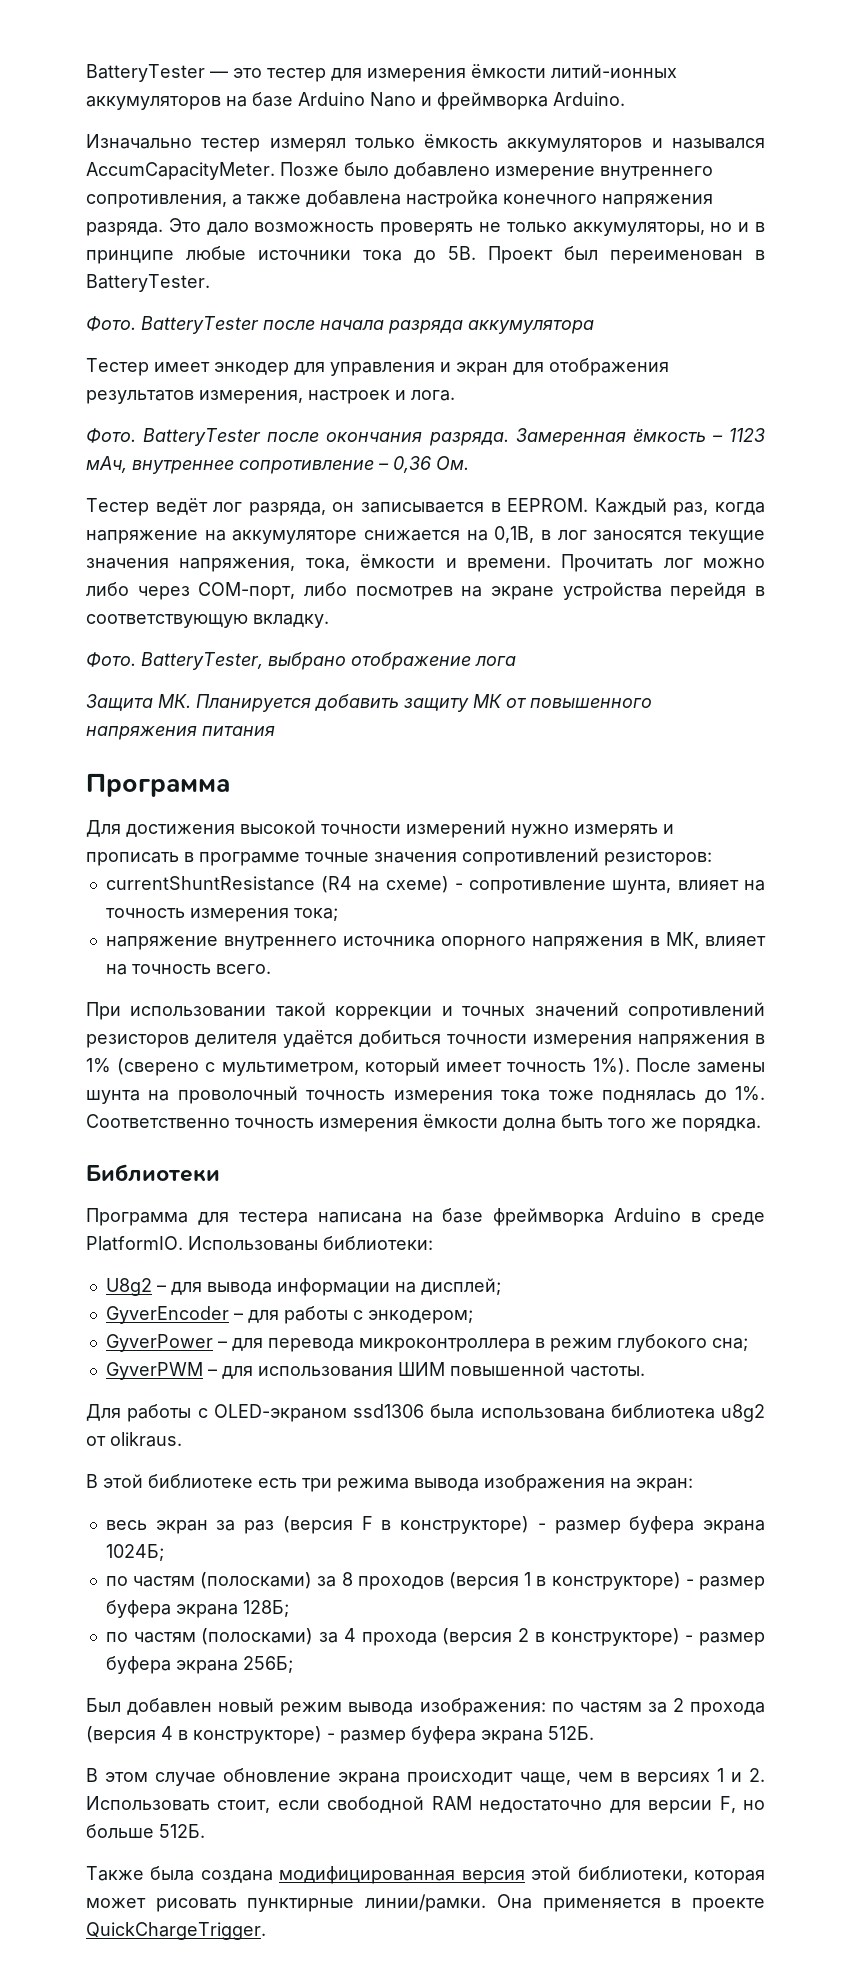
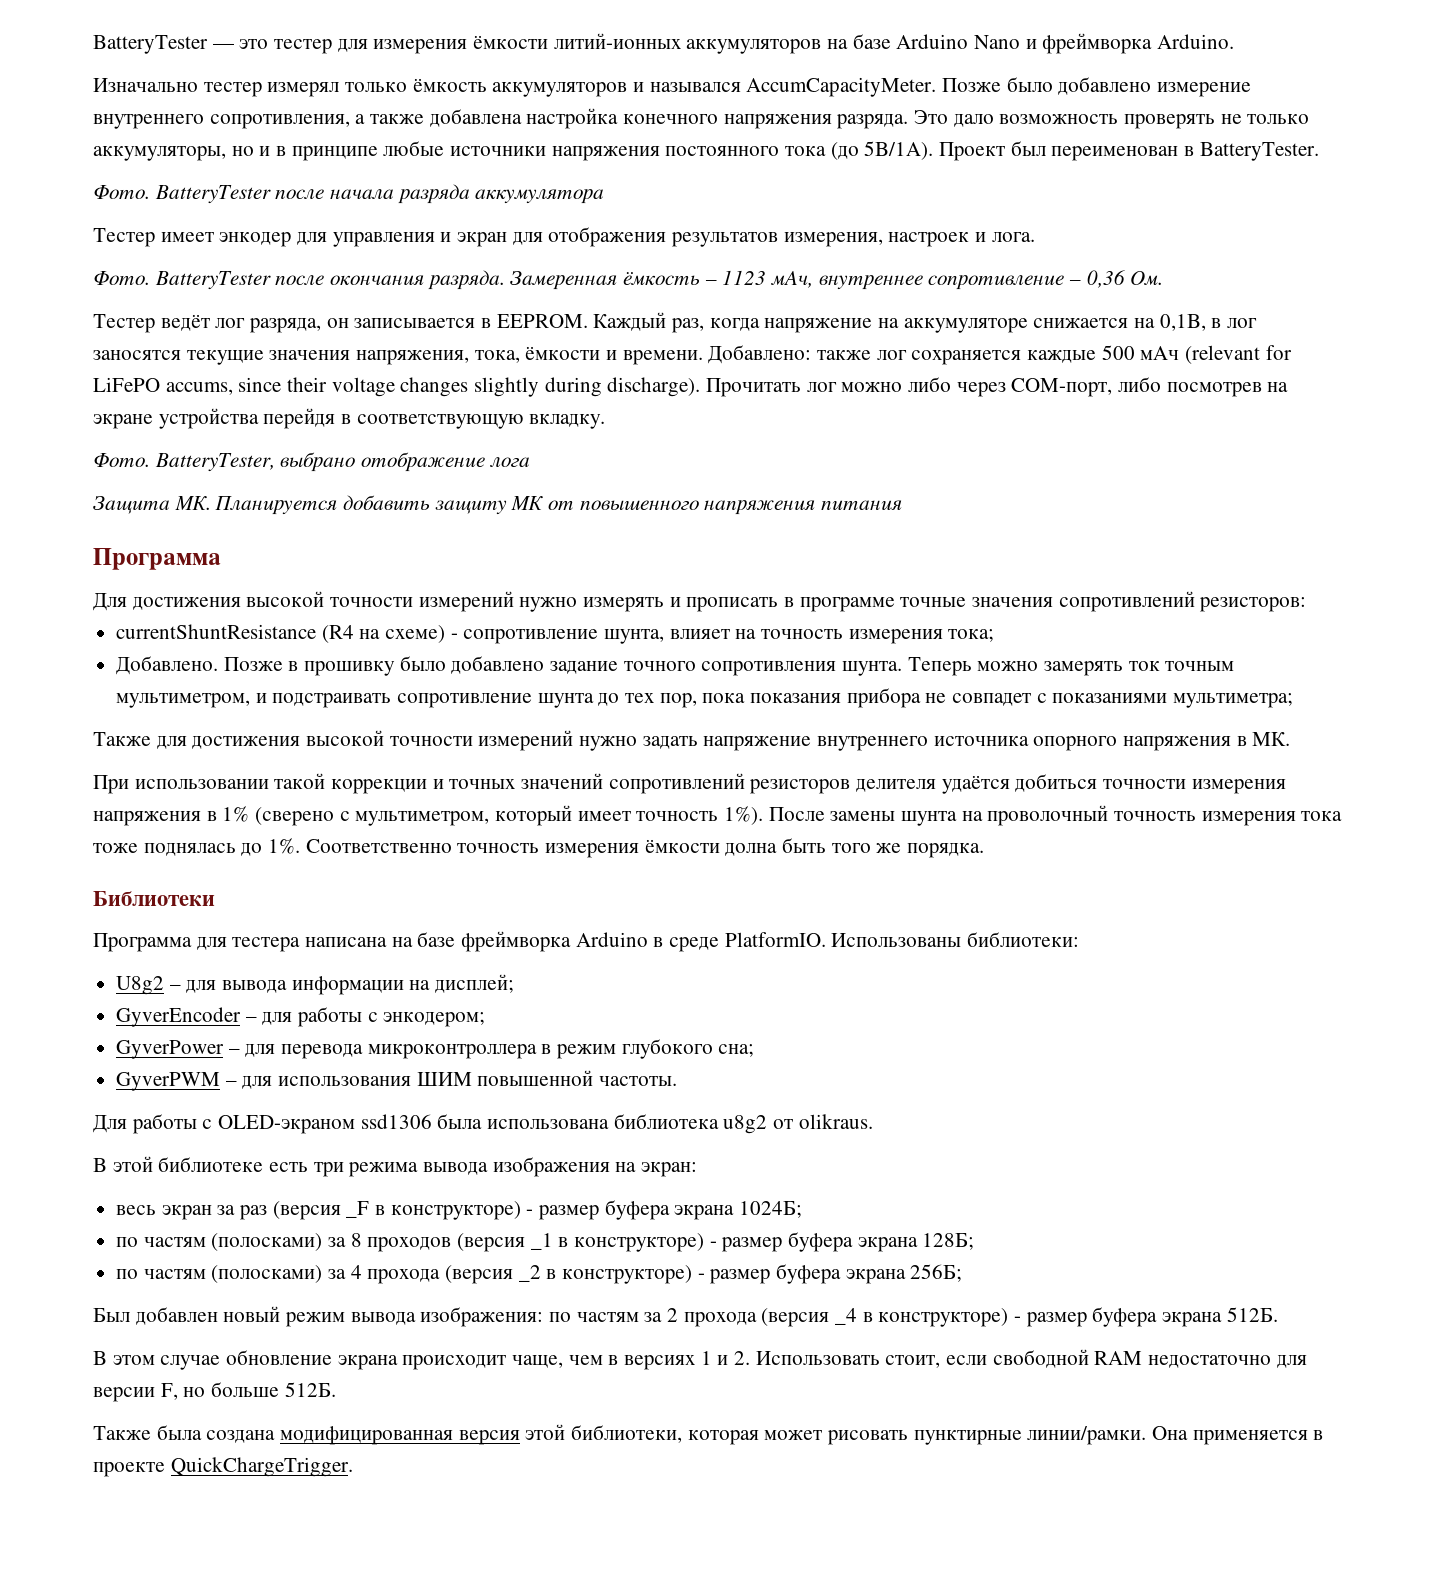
- Это дало возможность проверять не только аккумуляторы, но и в принципе любые источники тока до 5В.
+ Это дало возможность проверять не только аккумуляторы, но и в принципе любые источники напряжения постоянного тока (до 5В/1А).
+ Добавлено: также лог сохраняется каждые 500 мАч (relevant for LiFePO accums, since their voltage changes slightly during discharge).
- напряжение внутреннего источника опорного напряжения в МК, влияет на точность всего.
+ Добавлено. Позже в прошивку было добавлено задание точного сопротивления шунта. Теперь можно замерять ток точным мультиметром, и подстраивать сопротивление шунта до тех пор, пока показания прибора не совпадeт с показаниями мультиметра;
+ Также для достижения высокой точности измерений нужно задать напряжение внутреннего источника опорного напряжения в МК.
- весь экран за раз (версия F в конструкторе) - размер буфера экрана 1024Б;
+ весь экран за раз (версия _F в конструкторе) - размер буфера экрана 1024Б;
- по частям (полосками) за 8 проходов (версия 1 в конструкторе) - размер буфера экрана 128Б;
+ по частям (полосками) за 8 проходов (версия _1 в конструкторе) - размер буфера экрана 128Б;
- по частям (полосками) за 4 прохода (версия 2 в конструкторе) - размер буфера экрана 256Б;
+ по частям (полосками) за 4 прохода (версия _2 в конструкторе) - размер буфера экрана 256Б;
- Был добавлен новый режим вывода изображения: по частям за 2 прохода (версия 4 в конструкторе) - размер буфера экрана 512Б.
+ Был добавлен новый режим вывода изображения: по частям за 2 прохода (версия _4 в конструкторе) - размер буфера экрана 512Б.

